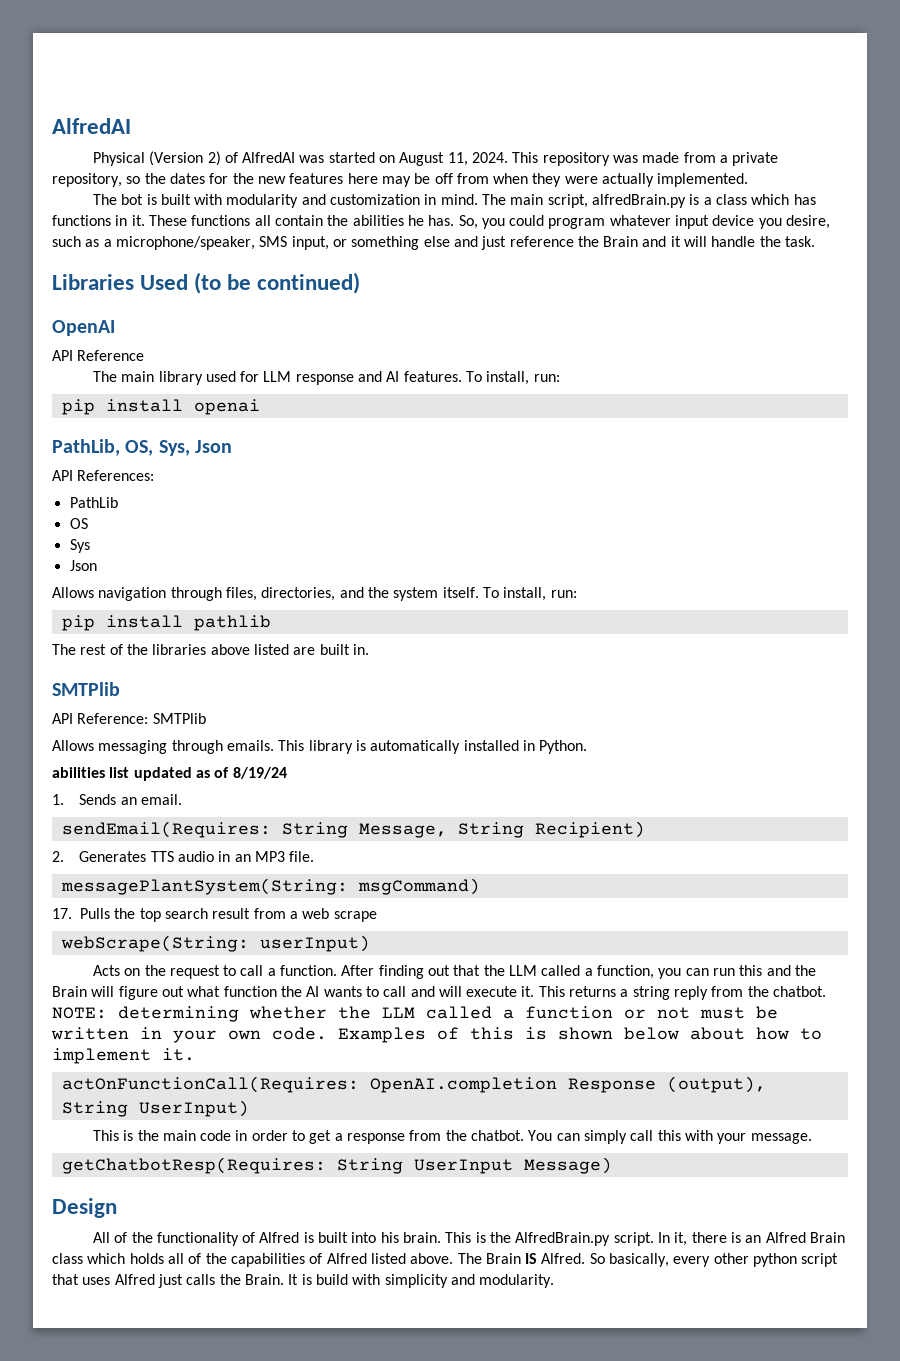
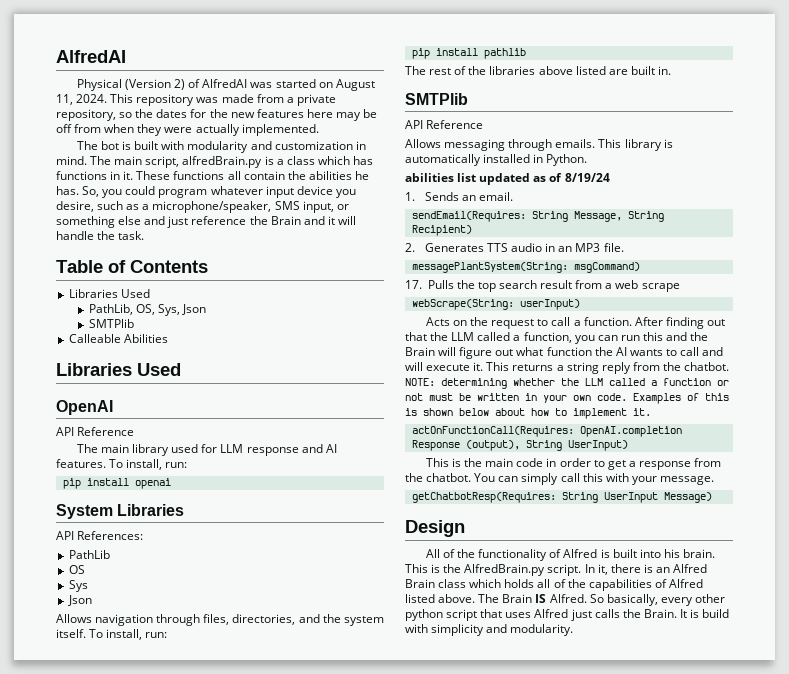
- Libraries Used (to be continued)
+ Table of Contents
+ Libraries Used
+ PathLib, OS, Sys, Json
+ SMTPlib
+ Calleable Abilities
+ Libraries Used
- PathLib, OS, Sys, Json
+ System Libraries
  The rest of the libraries above listed are built in.
  SMTPlib
- API Reference: SMTPlib
+ API Reference

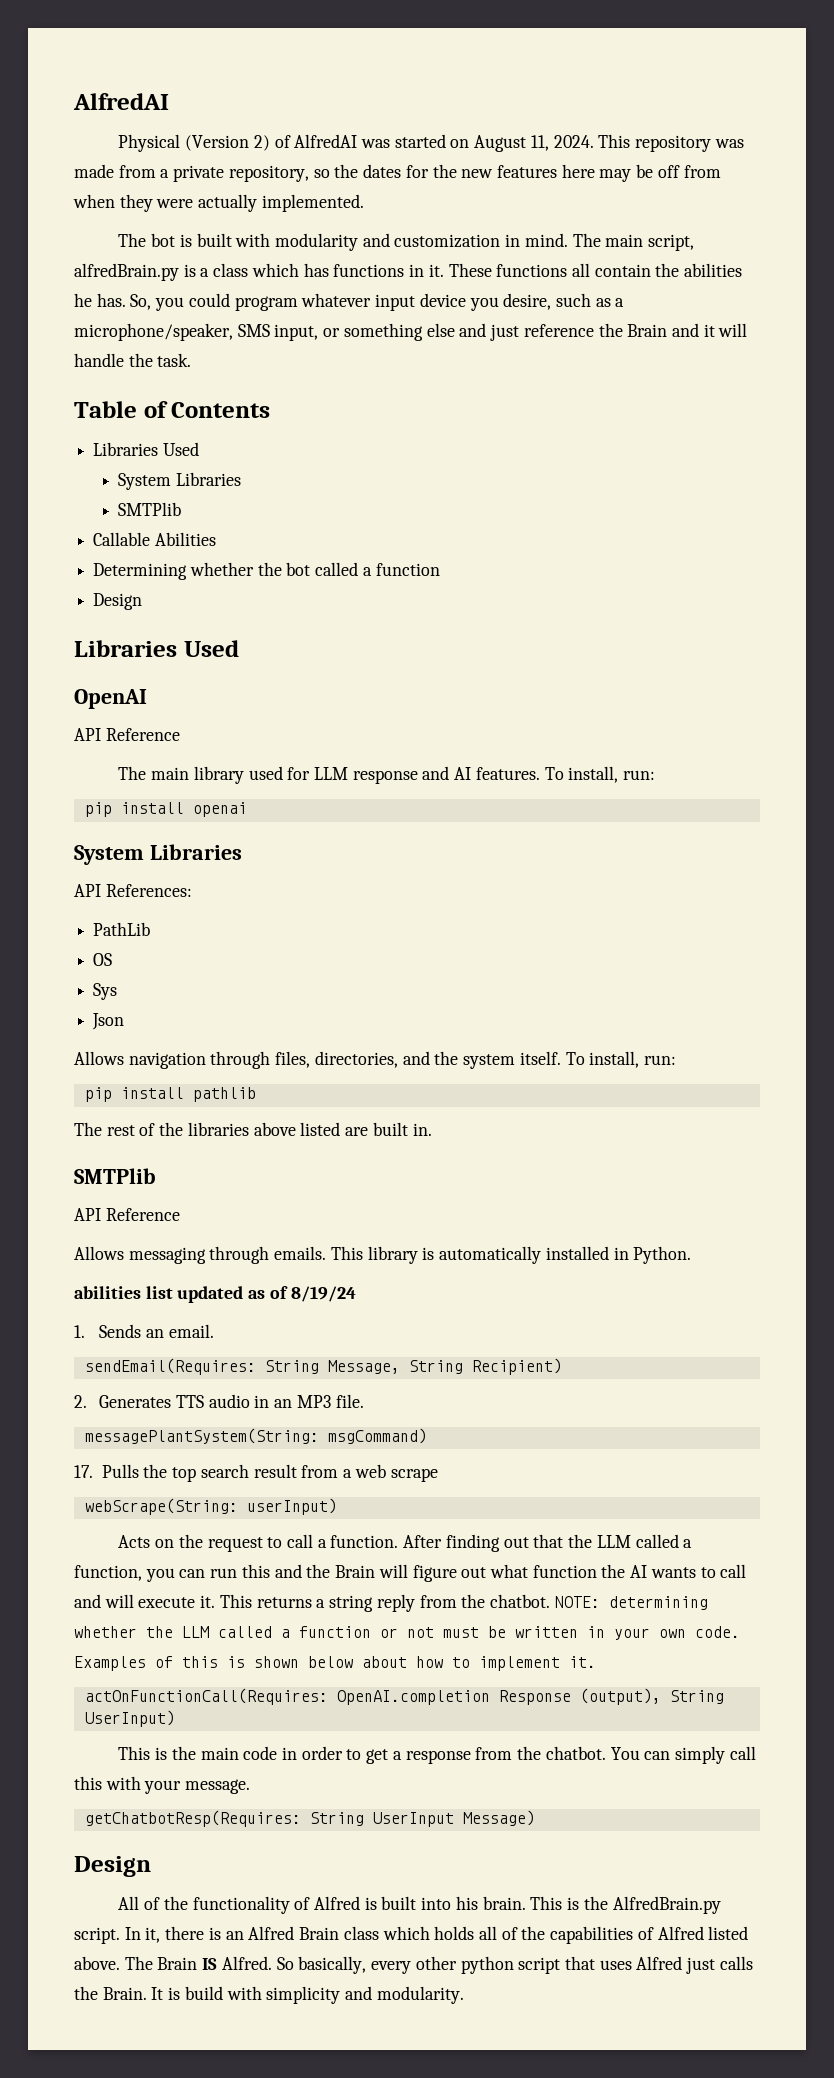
  Table of Contents
  Libraries Used
- PathLib, OS, Sys, Json
+ System Libraries
  SMTPlib
- Calleable Abilities
+ Callable Abilities
+ Determining whether the bot called a function
+ Design

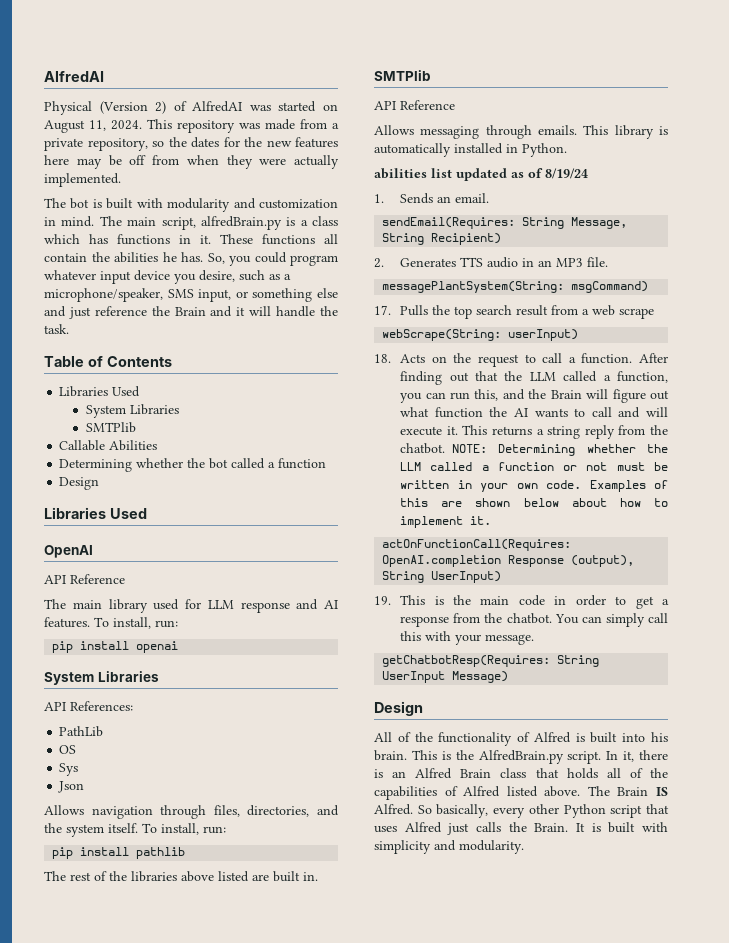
- Acts on the request to call a function.
+ 18. Acts on the request to call a function.
- After finding out that the LLM called a function, you can run this and the Brain will figure out what function the AI wants to call and will execute it.
+ After finding out that the LLM called a function, you can run this, and the Brain will figure out what function the AI wants to call and will execute it.
- NOTE: determining whether the LLM called a function or not must be written in your own code.
+ NOTE: Determining whether the LLM called a function or not must be written in your own code.
- Examples of this is shown below about how to implement it.
+ Examples of this are shown below about how to implement it.
- This is the main code in order to get a response from the chatbot.
+ 19. This is the main code in order to get a response from the chatbot.
- In it, there is an Alfred Brain class which holds all of the capabilities of Alfred listed above.
+ In it, there is an Alfred Brain class that holds all of the capabilities of Alfred listed above.
- So basically, every other python script that uses Alfred just calls the Brain.
+ So basically, every other Python script that uses Alfred just calls the Brain.
- It is build with simplicity and modularity.
+ It is built with simplicity and modularity.

